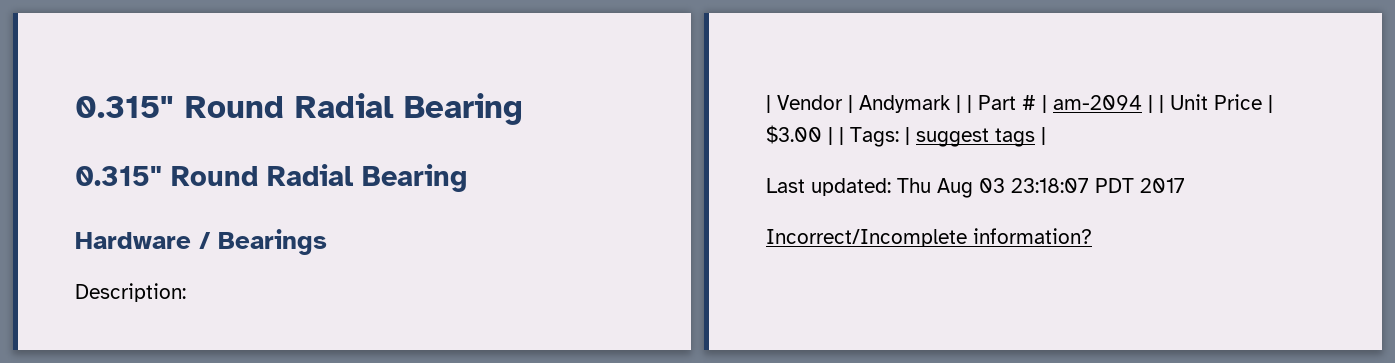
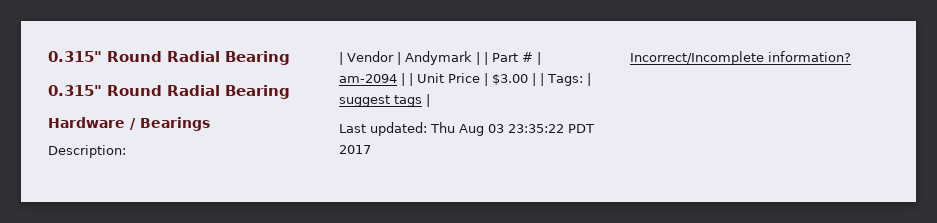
- Last updated: Thu Aug 03 23:18:07 PDT 2017
+ Last updated: Thu Aug 03 23:35:22 PDT 2017

